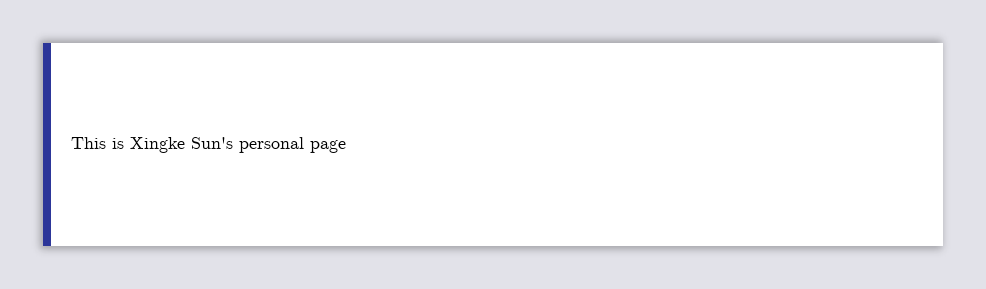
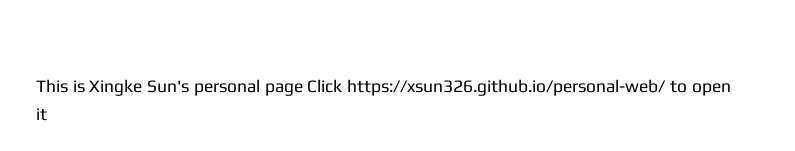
- This is Xingke Sun's personal page
+ This is Xingke Sun's personal page Click https://xsun326.github.io/personal-web/ to open it

